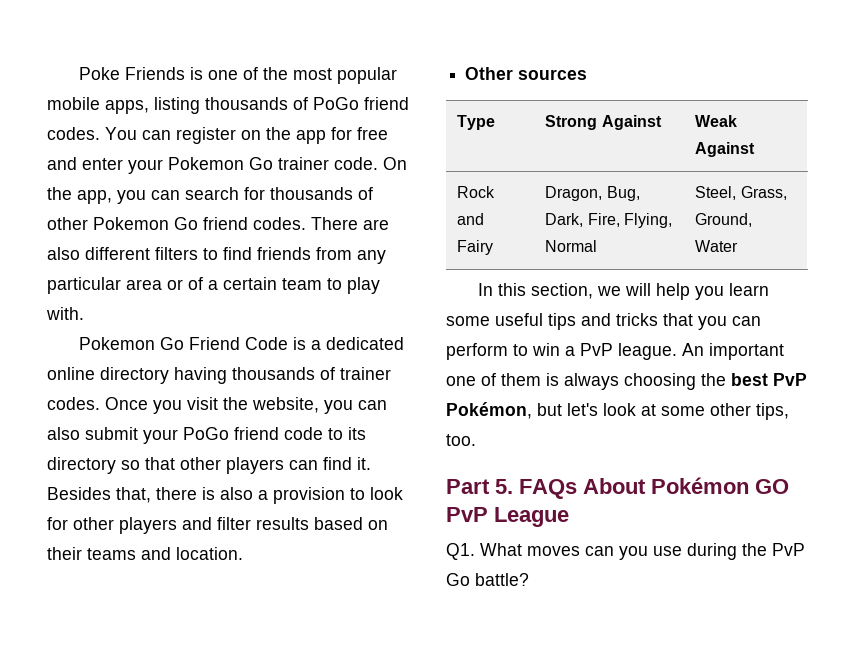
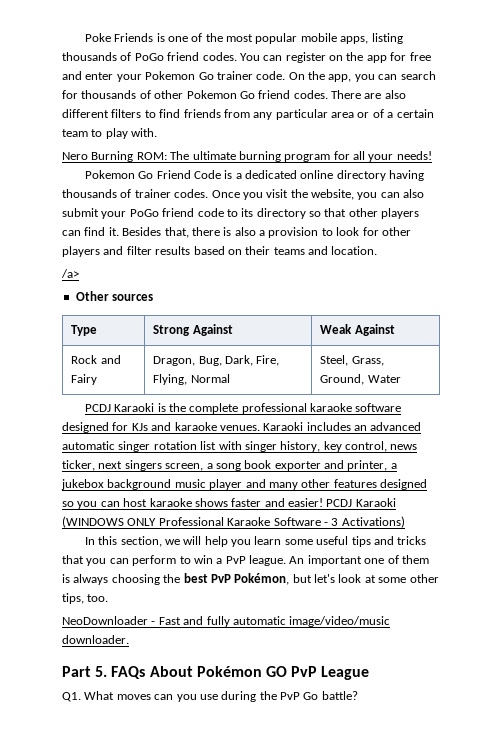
+ Nero Burning ROM: The ultimate burning program for all your needs!
+ /a>
+ PCDJ Karaoki is the complete professional karaoke software designed for KJs and karaoke venues. Karaoki includes an advanced automatic singer rotation list with singer history, key control, news ticker, next singers screen, a song book exporter and printer, a jukebox background music player and many other features designed so you can host karaoke shows faster and easier! PCDJ Karaoki (WINDOWS ONLY Professional Karaoke Software - 3 Activations)
+ NeoDownloader - Fast and fully automatic image/video/music downloader.

